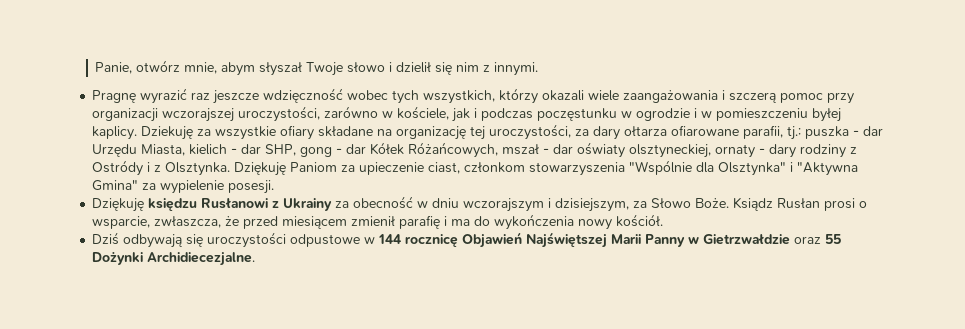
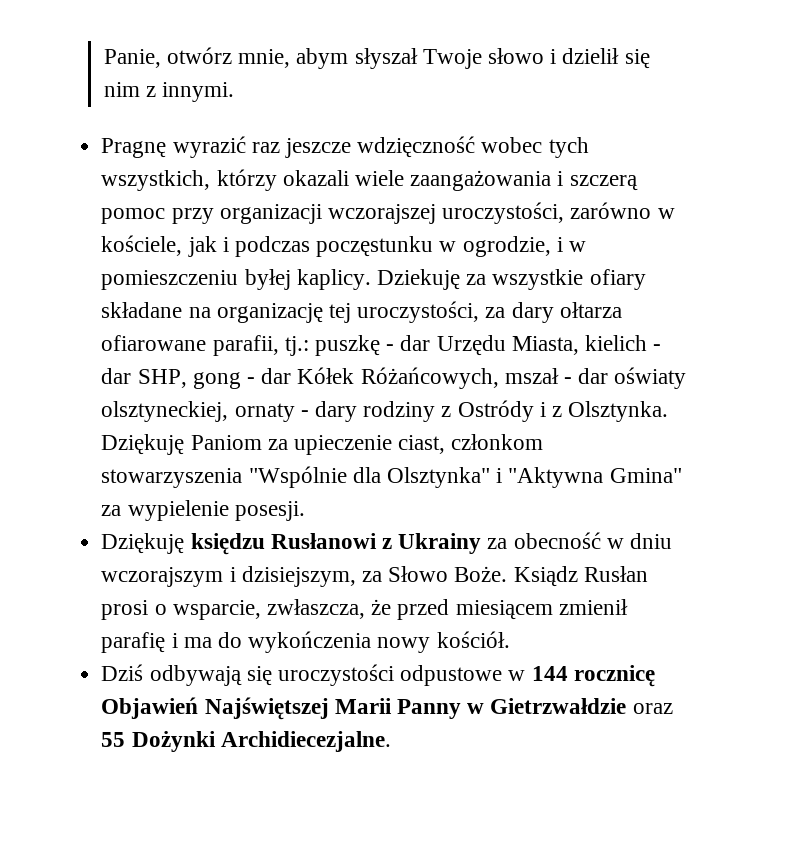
- Pragnę wyrazić raz jeszcze wdzięczność wobec tych wszystkich, którzy okazali wiele zaangażowania i szczerą pomoc przy organizacji wczorajszej uroczystości, zarówno w kościele, jak i podczas poczęstunku w ogrodzie i w pomieszczeniu byłej kaplicy.
+ Pragnę wyrazić raz jeszcze wdzięczność wobec tych wszystkich, którzy okazali wiele zaangażowania i szczerą pomoc przy organizacji wczorajszej uroczystości, zarówno w kościele, jak i podczas poczęstunku w ogrodzie, i w pomieszczeniu byłej kaplicy.
- Dziekuję za wszystkie ofiary składane na organizację tej uroczystości, za dary ołtarza ofiarowane parafii, tj.: puszka - dar Urzędu Miasta, kielich - dar SHP, gong - dar Kółek Różańcowych, mszał - dar oświaty olsztyneckiej, ornaty - dary rodziny z Ostródy i z Olsztynka.
+ Dziekuję za wszystkie ofiary składane na organizację tej uroczystości, za dary ołtarza ofiarowane parafii, tj.: puszkę - dar Urzędu Miasta, kielich - dar SHP, gong - dar Kółek Różańcowych, mszał - dar oświaty olsztyneckiej, ornaty - dary rodziny z Ostródy i z Olsztynka.

